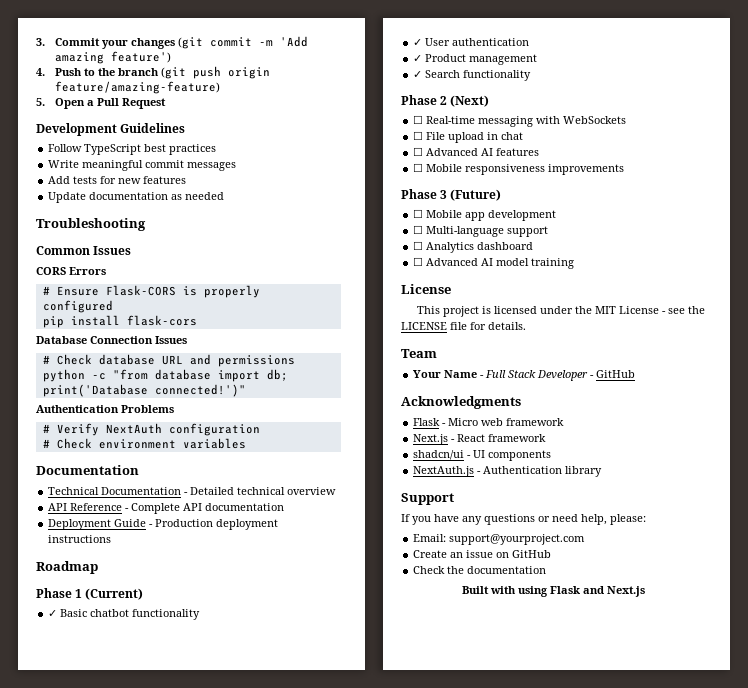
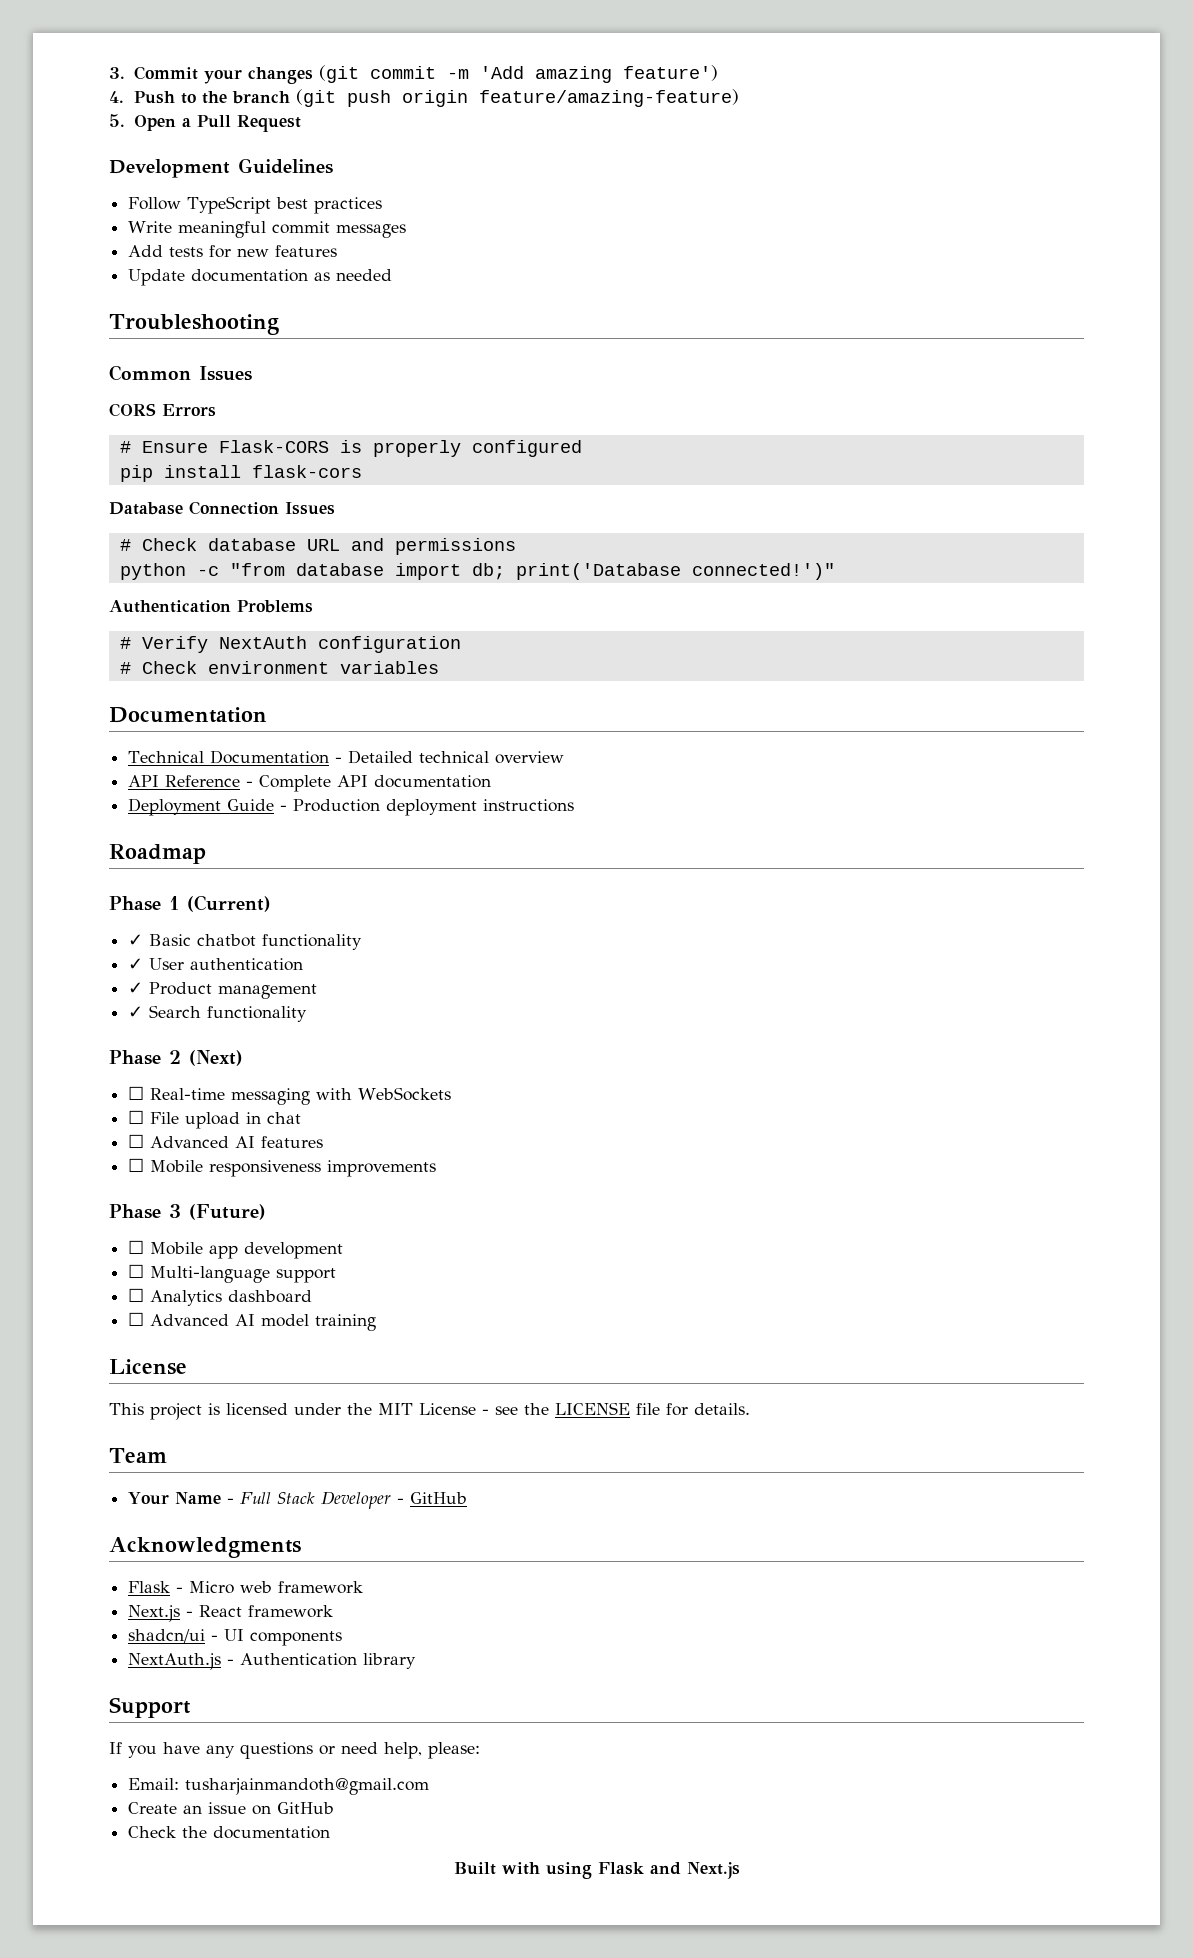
- Email: support@yourproject.com
+ Email: tusharjainmandoth@gmail.com

